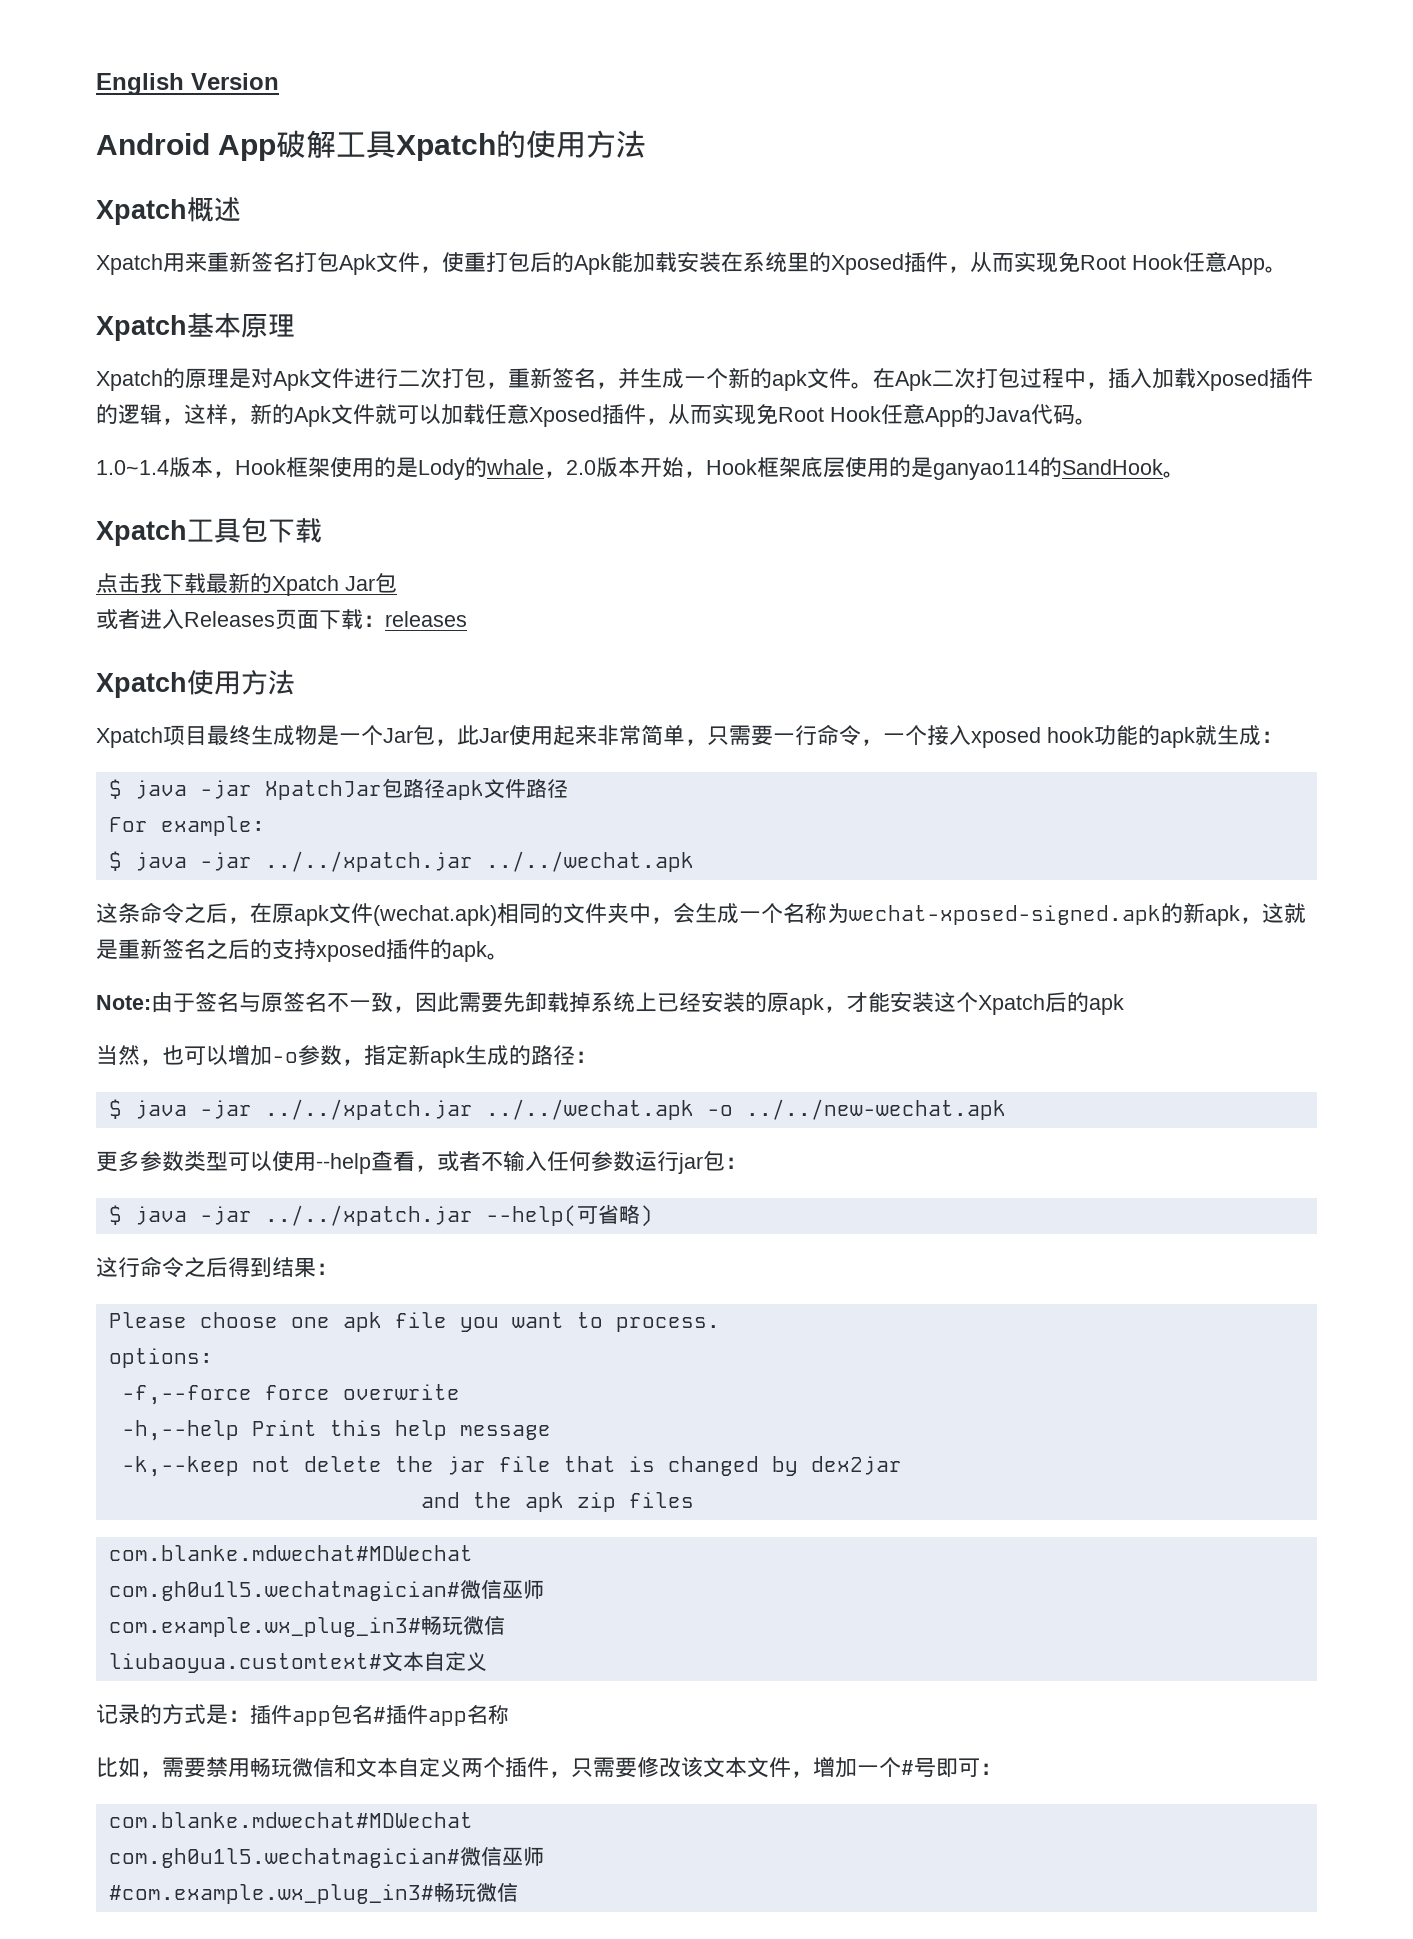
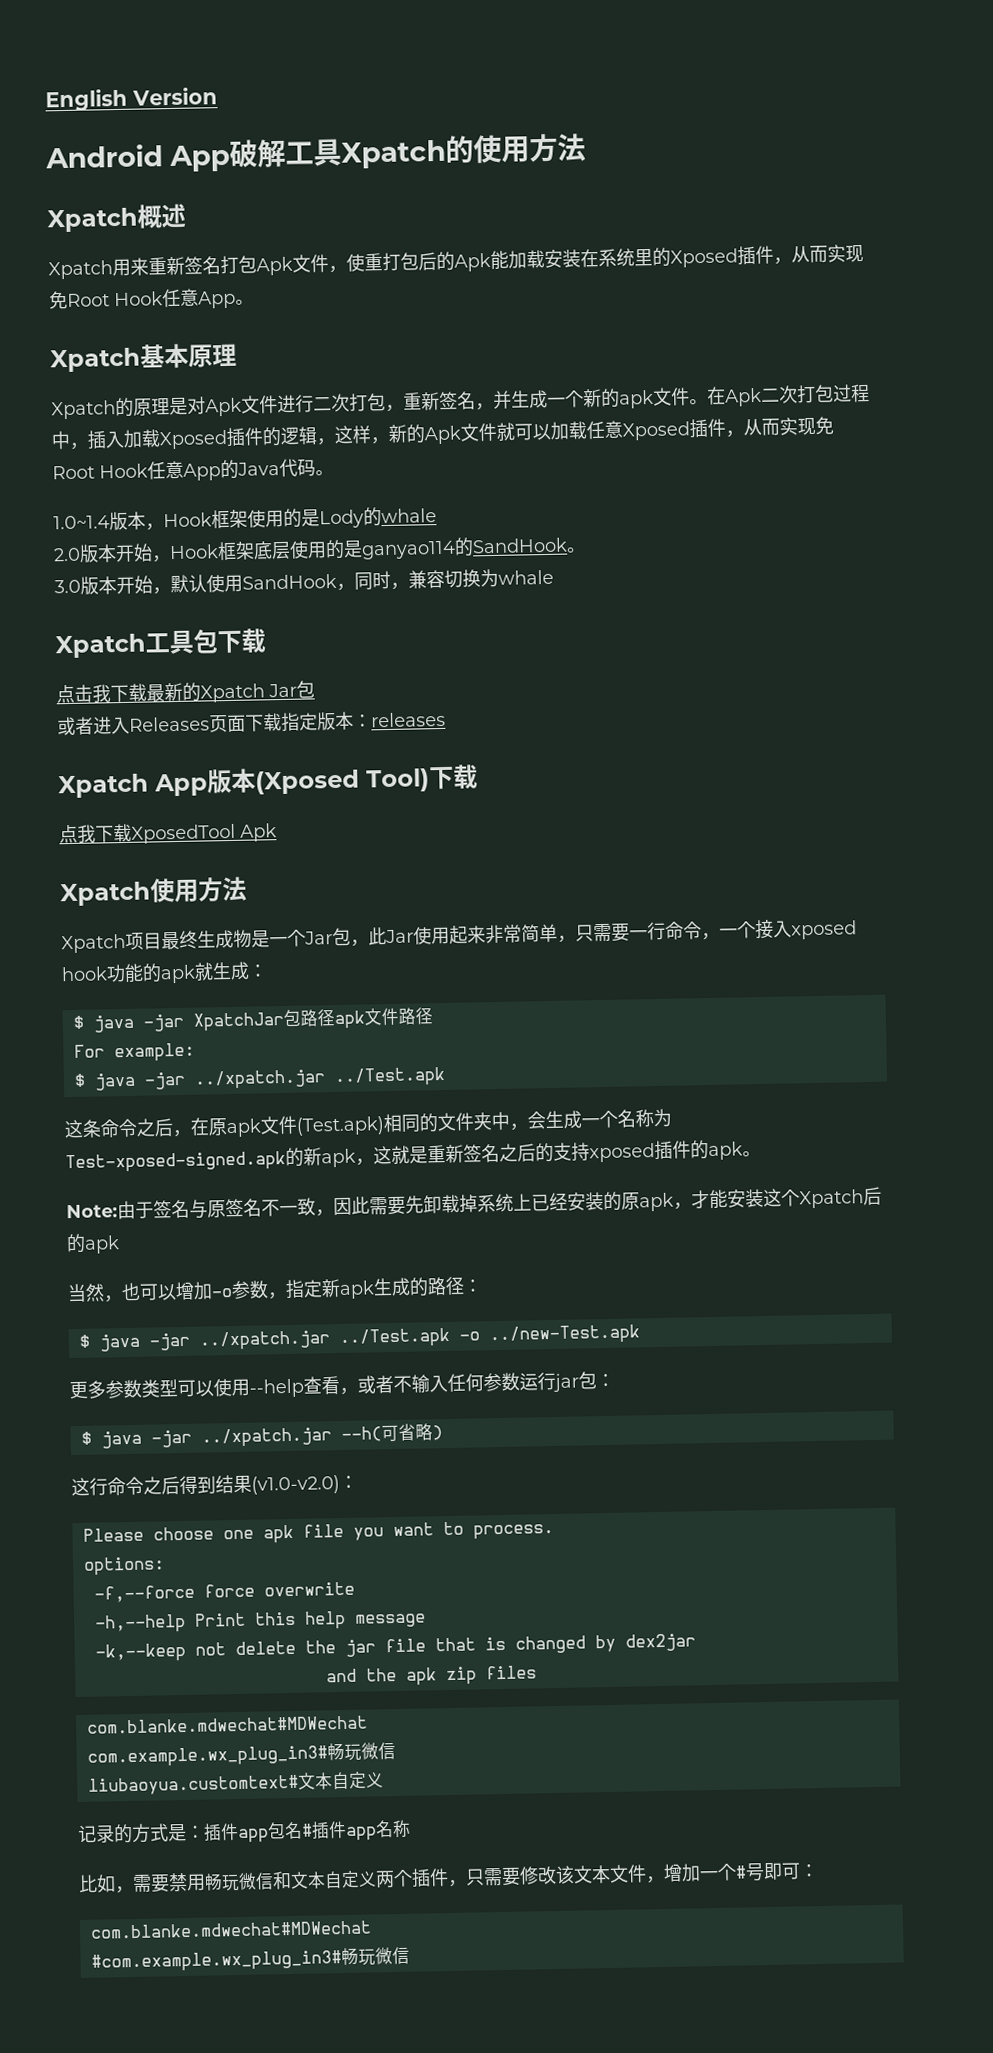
- 1.0~1.4版本，Hook框架使用的是Lody的whale，2.0版本开始，Hook框架底层使用的是ganyao114的SandHook。
+ 1.0~1.4版本，Hook框架使用的是Lody的whale
+ 2.0版本开始，Hook框架底层使用的是ganyao114的SandHook。
+ 3.0版本开始，默认使用SandHook，同时，兼容切换为whale
- 或者进入Releases页面下载：releases
+ 或者进入Releases页面下载指定版本：releases
+ Xpatch App版本(Xposed Tool)下载
+ 点我下载XposedTool Apk
  For example:
- $ java -jar ../../xpatch.jar ../../wechat.apk
+ $ java -jar ../xpatch.jar ../Test.apk
- 这条命令之后，在原apk文件(wechat.apk)相同的文件夹中，会生成一个名称为wechat-xposed-signed.apk的新apk，这就是重新签名之后的支持xposed插件的apk。
+ 这条命令之后，在原apk文件(Test.apk)相同的文件夹中，会生成一个名称为Test-xposed-signed.apk的新apk，这就是重新签名之后的支持xposed插件的apk。
- $ java -jar ../../xpatch.jar ../../wechat.apk -o ../../new-wechat.apk
+ $ java -jar ../xpatch.jar ../Test.apk -o ../new-Test.apk
- $ java -jar ../../xpatch.jar --help(可省略)
+ $ java -jar ../xpatch.jar --h(可省略)
- 这行命令之后得到结果：
+ 这行命令之后得到结果(v1.0-v2.0)：
  and the apk zip files
  com.blanke.mdwechat#MDWechat
- com.gh0u1l5.wechatmagician#微信巫师
  比如，需要禁用畅玩微信和文本自定义两个插件，只需要修改该文本文件，增加一个#号即可：
  com.blanke.mdwechat#MDWechat
- com.gh0u1l5.wechatmagician#微信巫师

